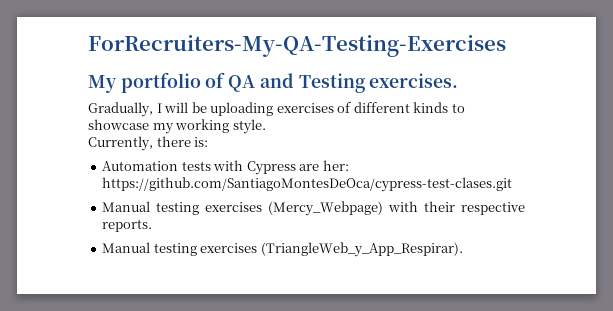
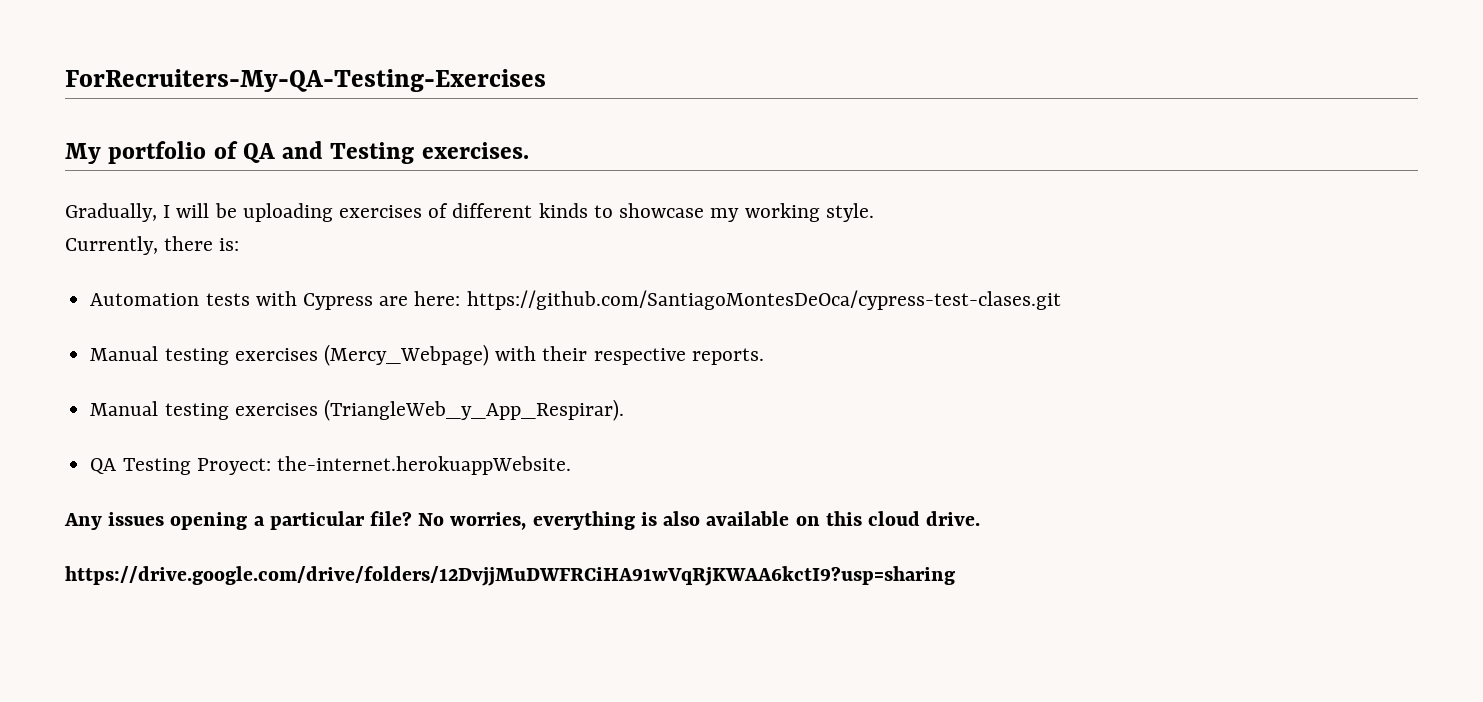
- Automation tests with Cypress are her: https://github.com/SantiagoMontesDeOca/cypress-test-clases.git
+ Automation tests with Cypress are here: https://github.com/SantiagoMontesDeOca/cypress-test-clases.git
+ QA Testing Proyect: the-internet.herokuappWebsite.
+ Any issues opening a particular file? No worries, everything is also available on this cloud drive.
+ https://drive.google.com/drive/folders/12DvjjMuDWFRCiHA91wVqRjKWAA6kctI9?usp=sharing

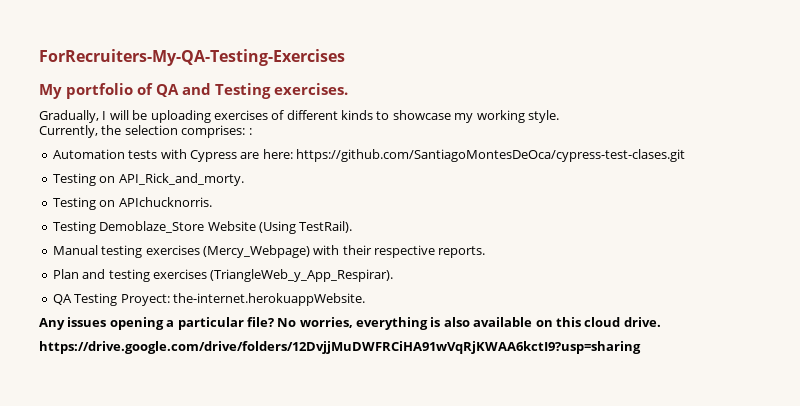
- Currently, there is:
+ Currently, the selection comprises: :
+ Testing on API_Rick_and_morty.
+ Testing on APIchucknorris.
+ Testing Demoblaze_Store Website (Using TestRail).
- Manual testing exercises (TriangleWeb_y_App_Respirar).
+ Plan and testing exercises (TriangleWeb_y_App_Respirar).

